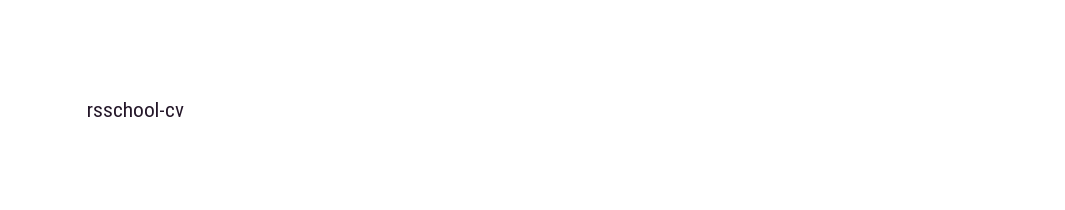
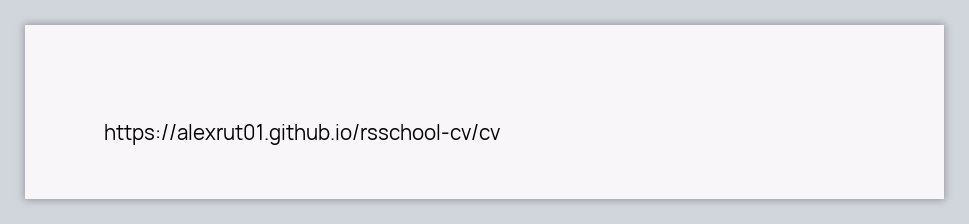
- rsschool-cv
+ https://alexrut01.github.io/rsschool-cv/cv

